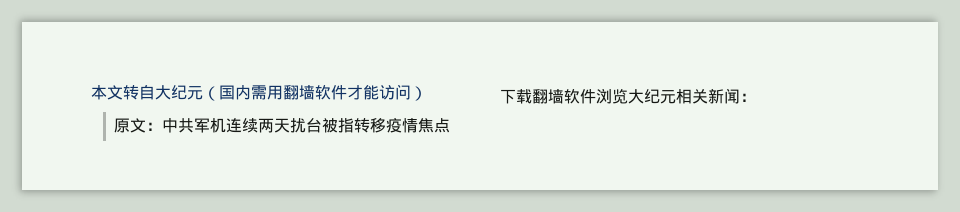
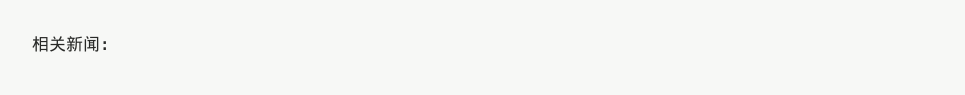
- 本文转自大纪元（国内需用翻墙软件才能访问）
- 原文：中共军机连续两天扰台被指转移疫情焦点
- 下载翻墙软件浏览大纪元相关新闻：
+ 相关新闻：

